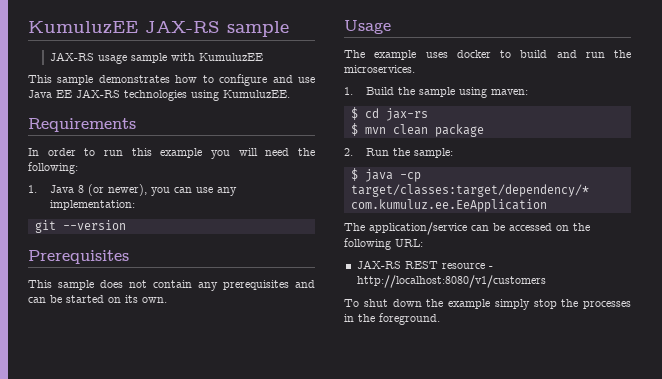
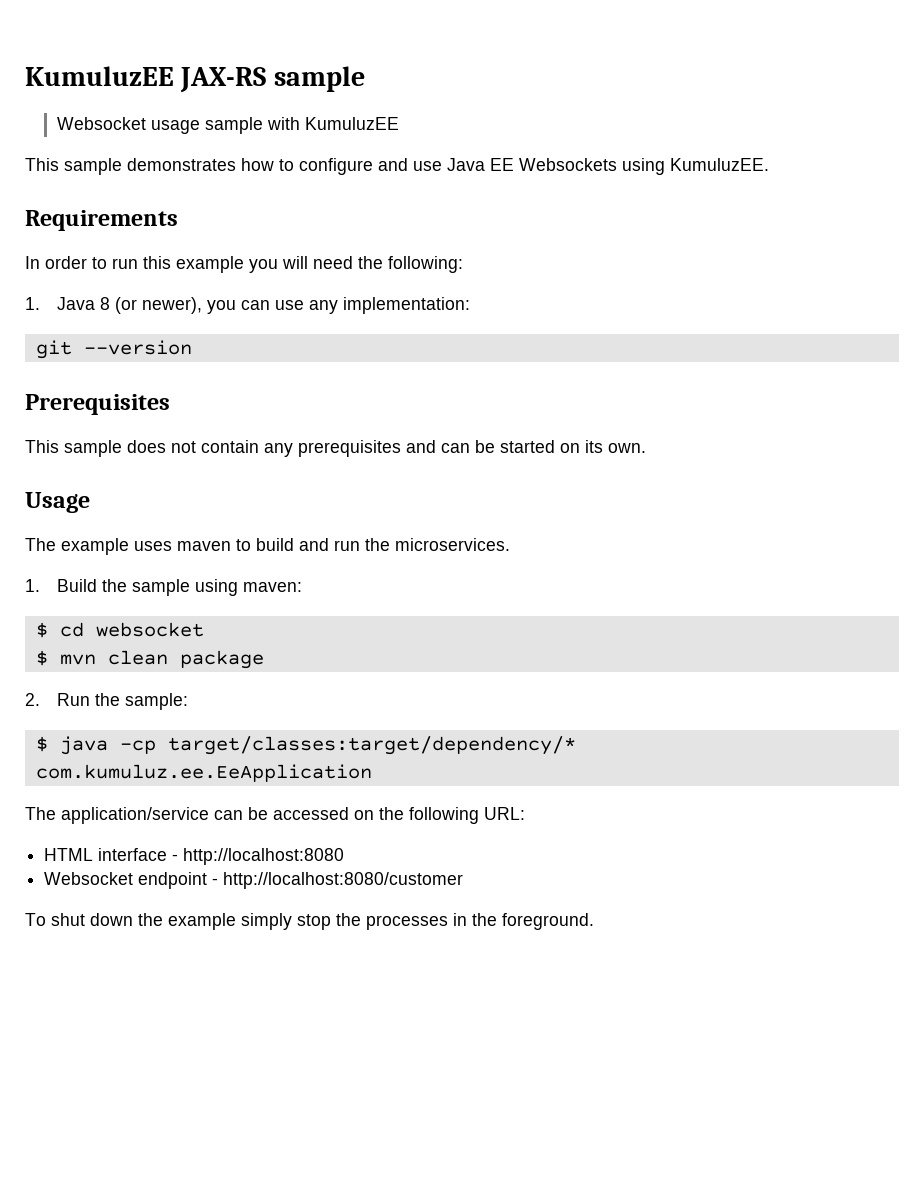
- JAX-RS usage sample with KumuluzEE
+ Websocket usage sample with KumuluzEE
- This sample demonstrates how to configure and use Java EE JAX-RS technologies using KumuluzEE.
+ This sample demonstrates how to configure and use Java EE Websockets using KumuluzEE.
- The example uses docker to build and run the microservices.
+ The example uses maven to build and run the microservices.
- $ cd jax-rs
+ $ cd websocket
- JAX-RS REST resource - http://localhost:8080/v1/customers
+ HTML interface - http://localhost:8080
+ Websocket endpoint - http://localhost:8080/customer

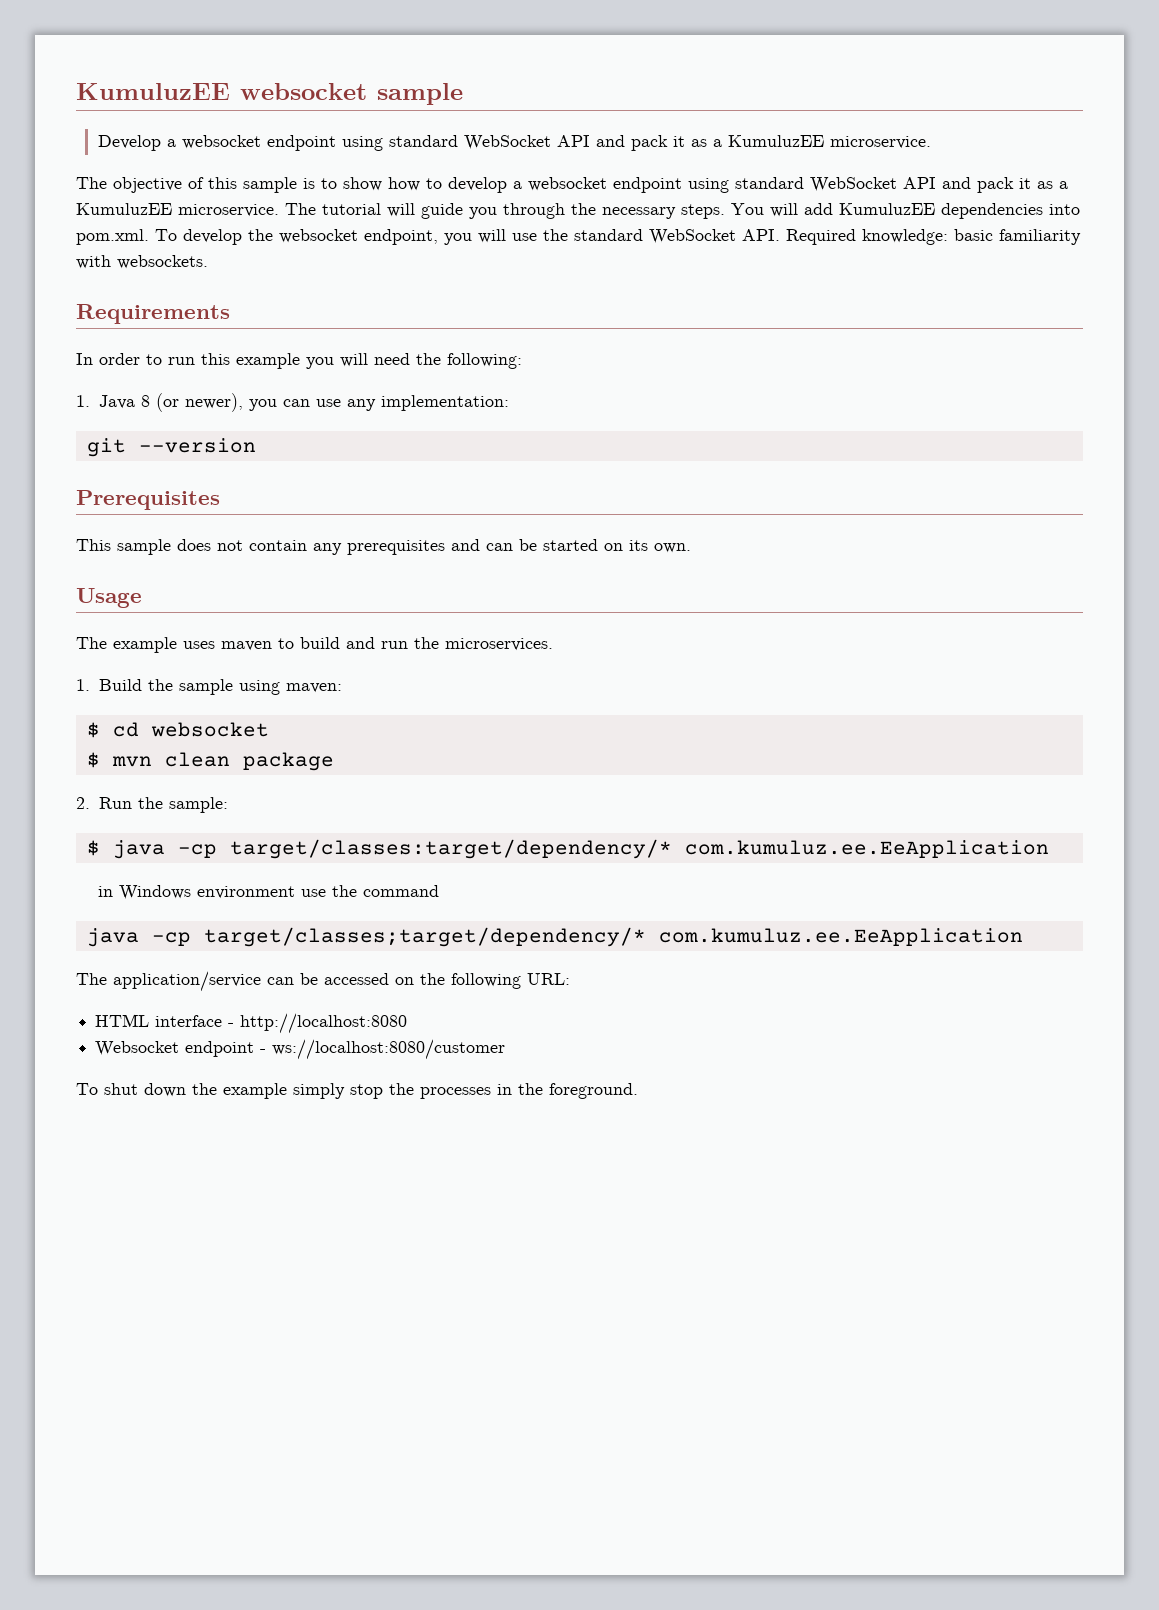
- KumuluzEE JAX-RS sample
+ KumuluzEE websocket sample
- Websocket usage sample with KumuluzEE
- This sample demonstrates how to configure and use Java EE Websockets using KumuluzEE.
+ Develop a websocket endpoint using standard WebSocket API and pack it as a KumuluzEE microservice.
+ The objective of this sample is to show how to develop a websocket endpoint using standard WebSocket API and pack it as a KumuluzEE microservice. The tutorial will guide you through the necessary steps. You will add KumuluzEE dependencies into pom.xml. To develop the websocket endpoint, you will use the standard WebSocket API. Required knowledge: basic familiarity with websockets.
+ in Windows environment use the command
+ java -cp target/classes;target/dependency/* com.kumuluz.ee.EeApplication
- Websocket endpoint - http://localhost:8080/customer
+ Websocket endpoint - ws://localhost:8080/customer

